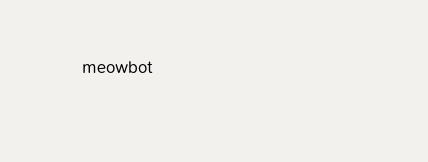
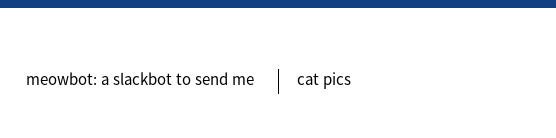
- meowbot
+ meowbot: a slackbot to send me cat pics

